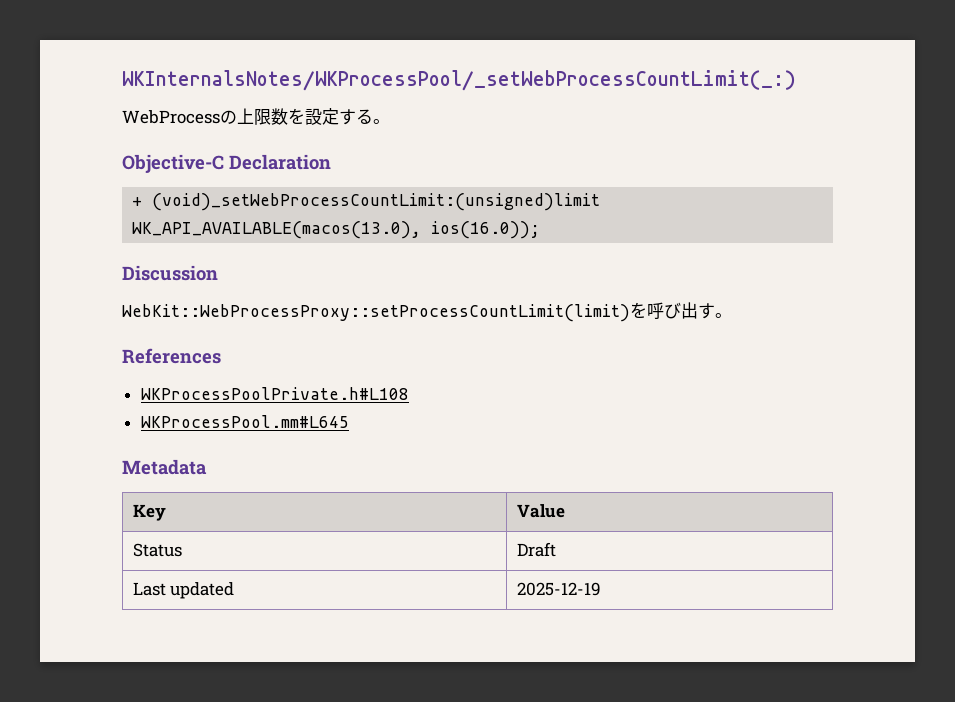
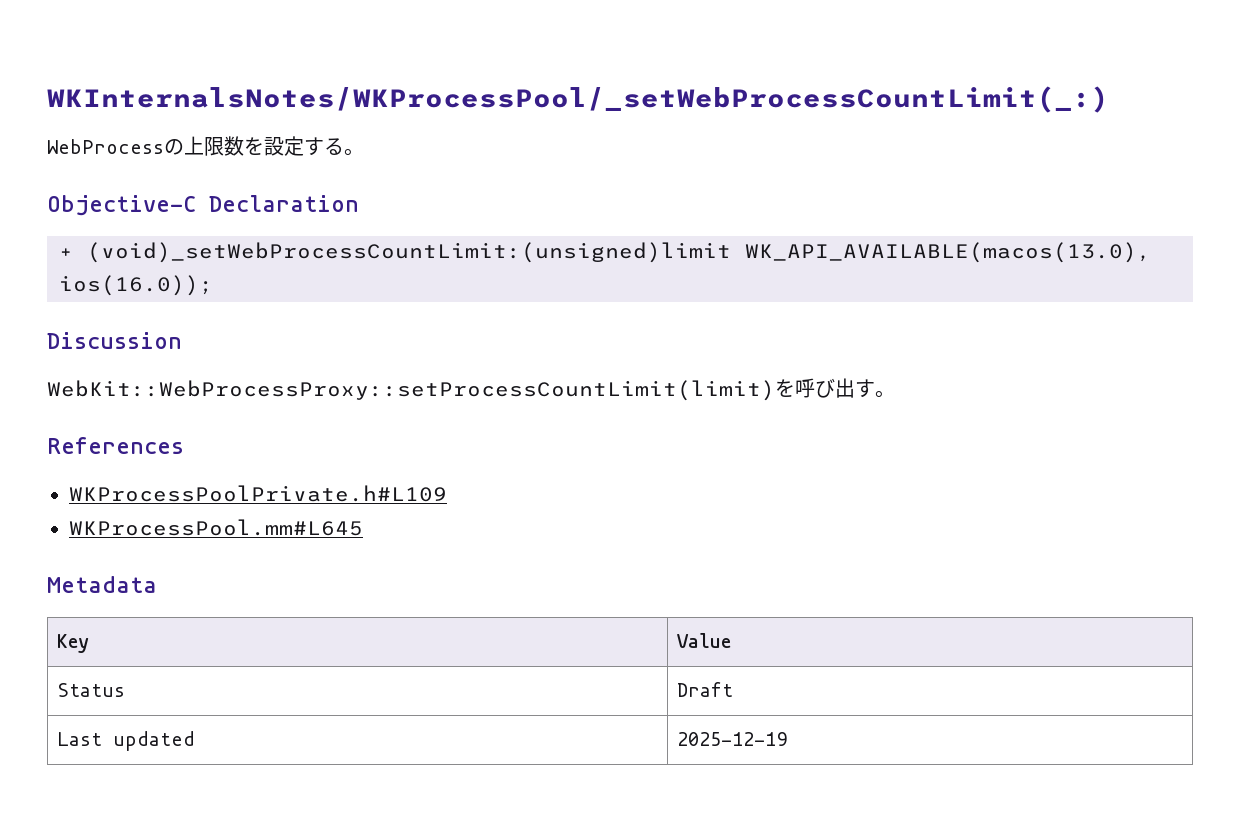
- WKProcessPoolPrivate.h#L108
+ WKProcessPoolPrivate.h#L109

